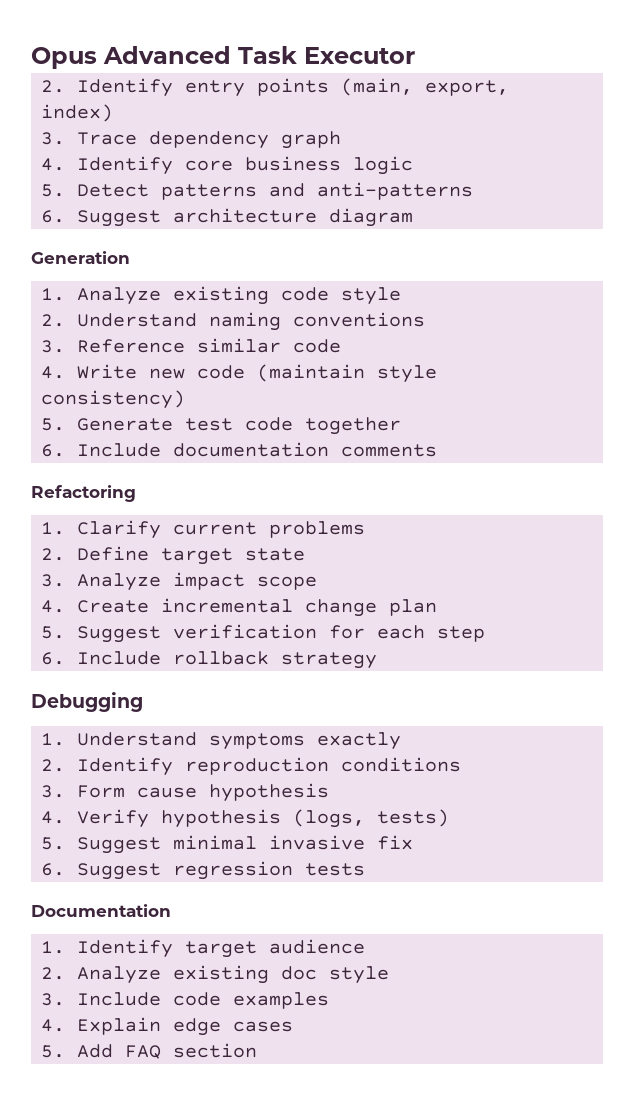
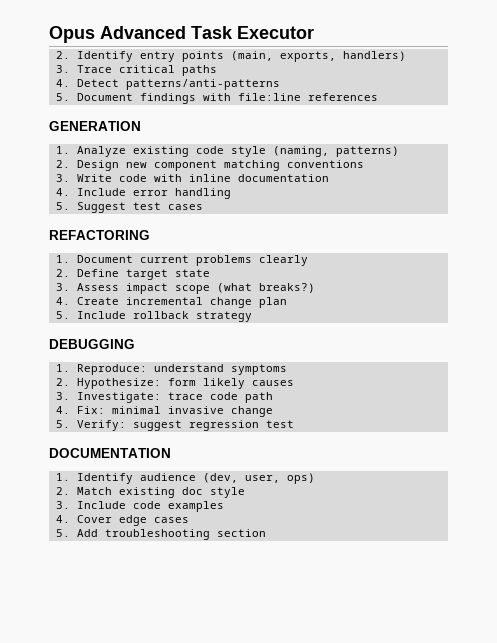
- 2. Identify entry points (main, export, index)
+ 2. Identify entry points (main, exports, handlers)
- 3. Trace dependency graph
- 4. Identify core business logic
- 5. Detect patterns and anti-patterns
- 6. Suggest architecture diagram
- Generation
+ 3. Trace critical paths
+ 4. Detect patterns/anti-patterns
+ 5. Document findings with file:line references
+ GENERATION
- 1. Analyze existing code style
- 2. Understand naming conventions
+ 1. Analyze existing code style (naming, patterns)
+ 2. Design new component matching conventions
- 3. Reference similar code
- 4. Write new code (maintain style consistency)
- 5. Generate test code together
- 6. Include documentation comments
- Refactoring
- 1. Clarify current problems
+ 3. Write code with inline documentation
+ 4. Include error handling
+ 5. Suggest test cases
+ REFACTORING
+ 1. Document current problems clearly
- 3. Analyze impact scope
+ 3. Assess impact scope (what breaks?)
- 5. Suggest verification for each step
- 6. Include rollback strategy
+ 5. Include rollback strategy
- Debugging
- 1. Understand symptoms exactly
- 2. Identify reproduction conditions
- 3. Form cause hypothesis
- 4. Verify hypothesis (logs, tests)
- 5. Suggest minimal invasive fix
- 6. Suggest regression tests
- Documentation
+ DEBUGGING
+ 1. Reproduce: understand symptoms
+ 2. Hypothesize: form likely causes
+ 3. Investigate: trace code path
+ 4. Fix: minimal invasive change
+ 5. Verify: suggest regression test
+ DOCUMENTATION
- 1. Identify target audience
- 2. Analyze existing doc style
+ 1. Identify audience (dev, user, ops)
+ 2. Match existing doc style
- 4. Explain edge cases
+ 4. Cover edge cases
- 5. Add FAQ section
+ 5. Add troubleshooting section

